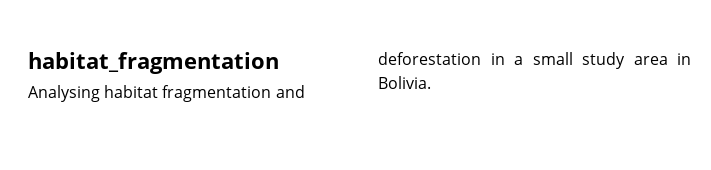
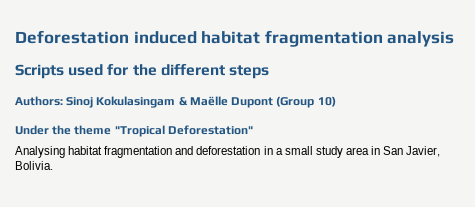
- habitat_fragmentation
+ Deforestation induced habitat fragmentation analysis
+ Scripts used for the different steps
+ Authors: Sinoj Kokulasingam & Maëlle Dupont (Group 10)
+ Under the theme "Tropical Deforestation"
- Analysing habitat fragmentation and deforestation in a small study area in Bolivia.
+ Analysing habitat fragmentation and deforestation in a small study area in San Javier, Bolivia.

